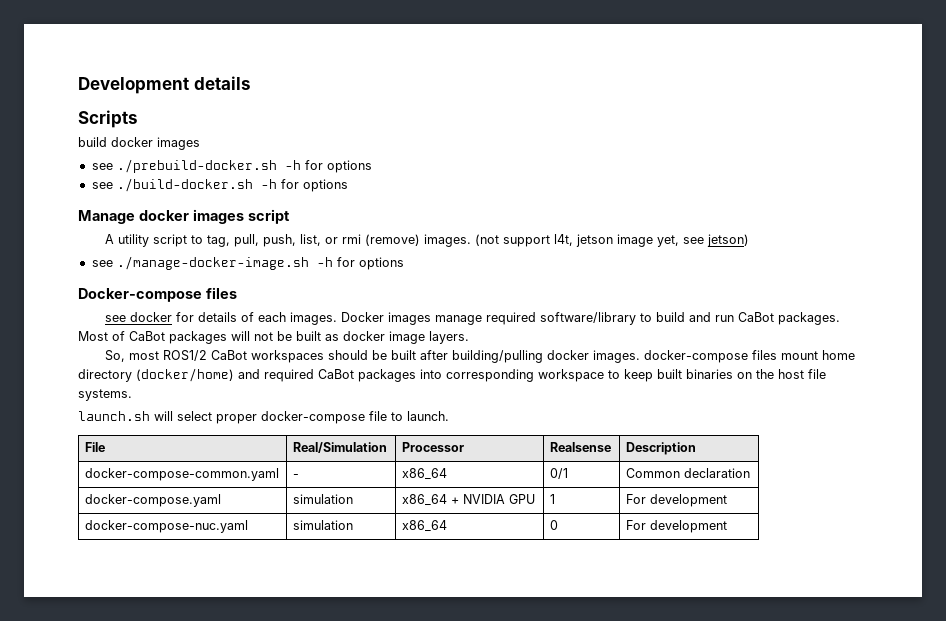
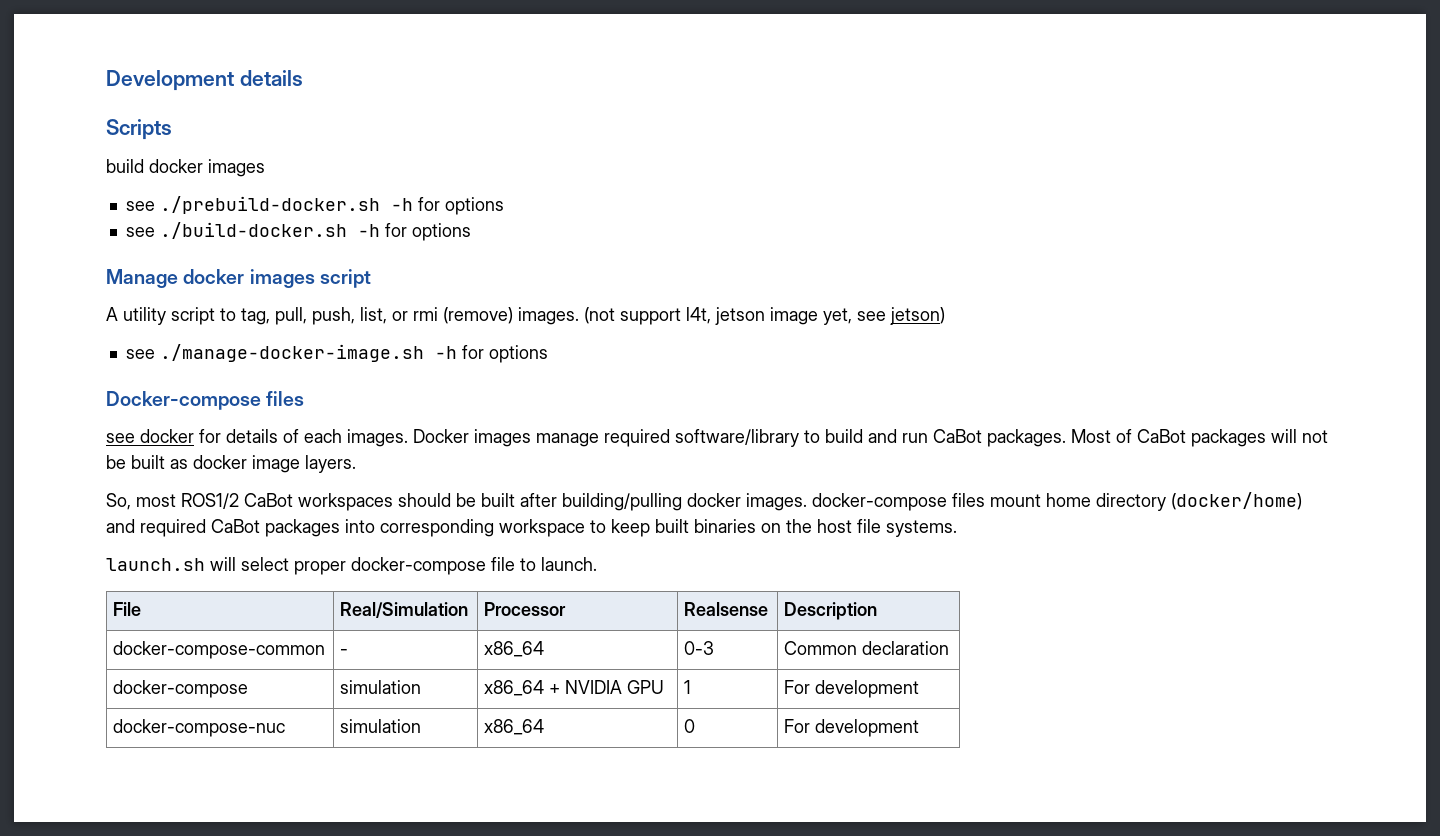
- docker-compose-common.yaml | - | x86_64 | 0/1 | Common declaration
+ docker-compose-common | - | x86_64 | 0-3 | Common declaration
- docker-compose.yaml | simulation | x86_64 + NVIDIA GPU | 1 | For development
+ docker-compose | simulation | x86_64 + NVIDIA GPU | 1 | For development
- docker-compose-nuc.yaml | simulation | x86_64 | 0 | For development
+ docker-compose-nuc | simulation | x86_64 | 0 | For development

